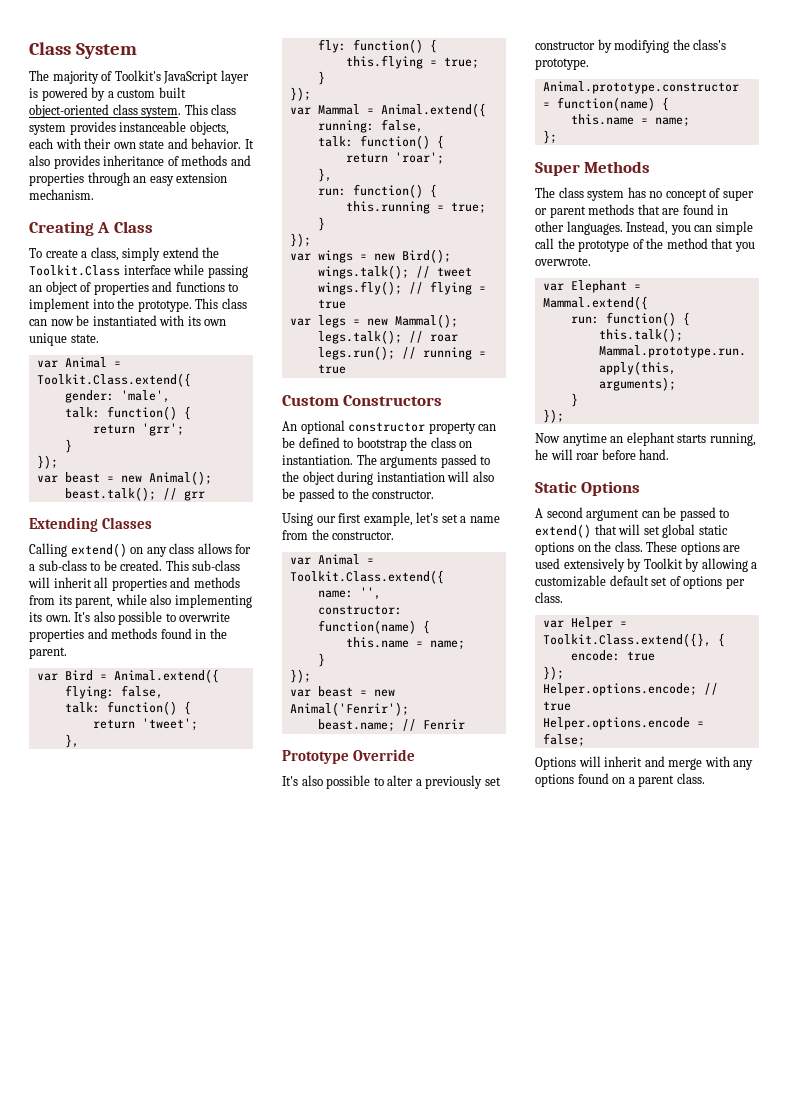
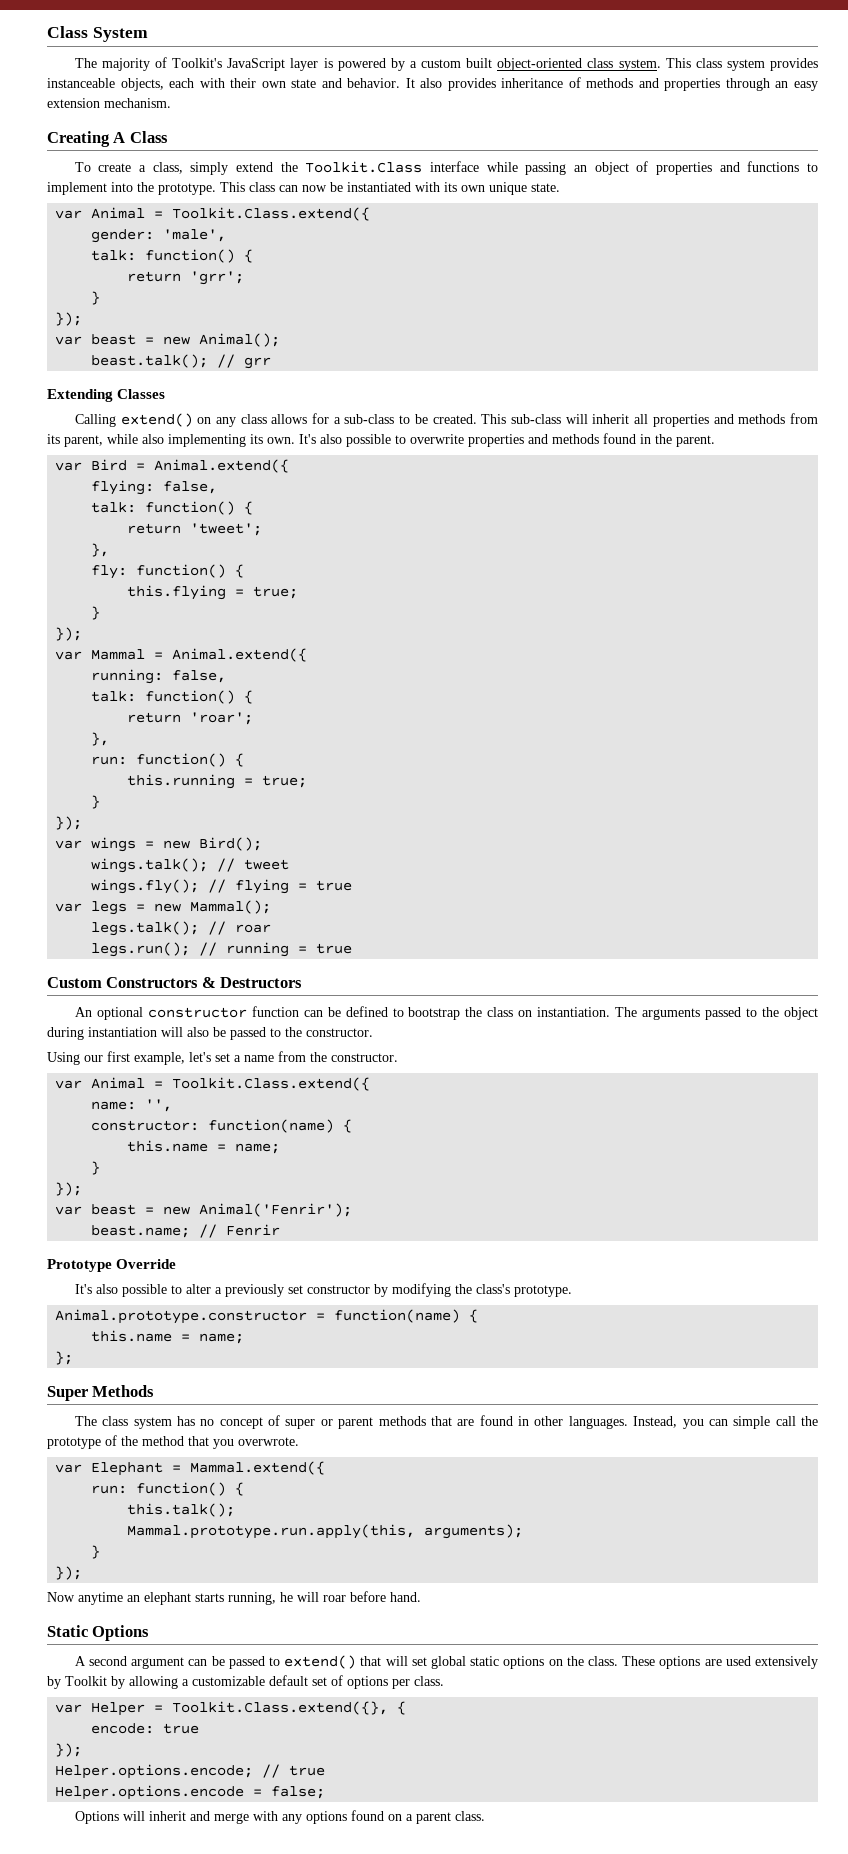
- Custom Constructors
+ Custom Constructors & Destructors
- An optional constructor property can be defined to bootstrap the class on instantiation.
+ An optional constructor function can be defined to bootstrap the class on instantiation.

